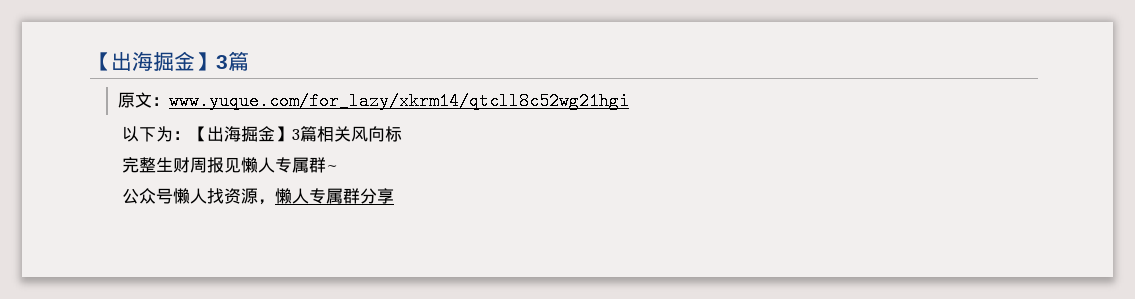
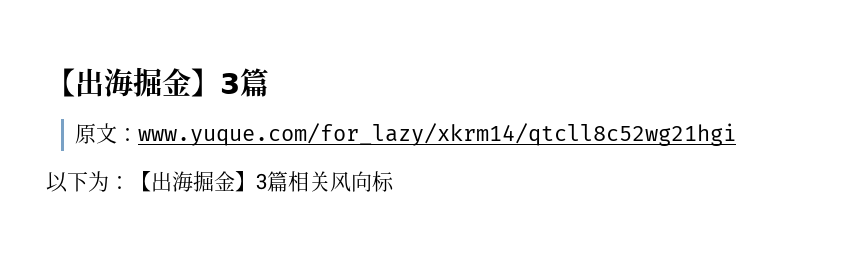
- 完整生财周报见懒人专属群~
- 公众号懒人找资源，懒人专属群分享

